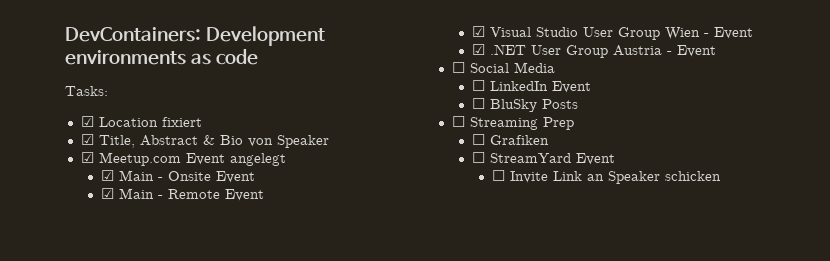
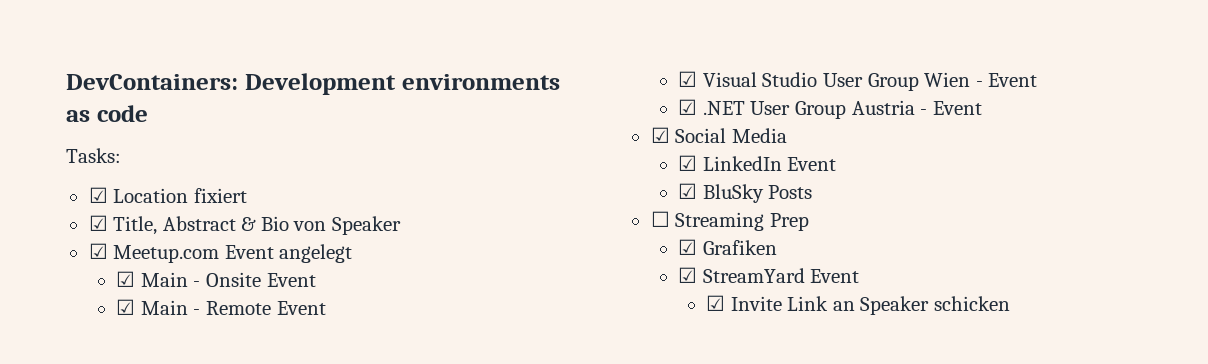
- ☐ Social Media
+ ☑ Social Media
- ☐ LinkedIn Event
+ ☑ LinkedIn Event
- ☐ BluSky Posts
+ ☑ BluSky Posts
- ☐ Grafiken
+ ☑ Grafiken
- ☐ StreamYard Event
+ ☑ StreamYard Event
- ☐ Invite Link an Speaker schicken
+ ☑ Invite Link an Speaker schicken

